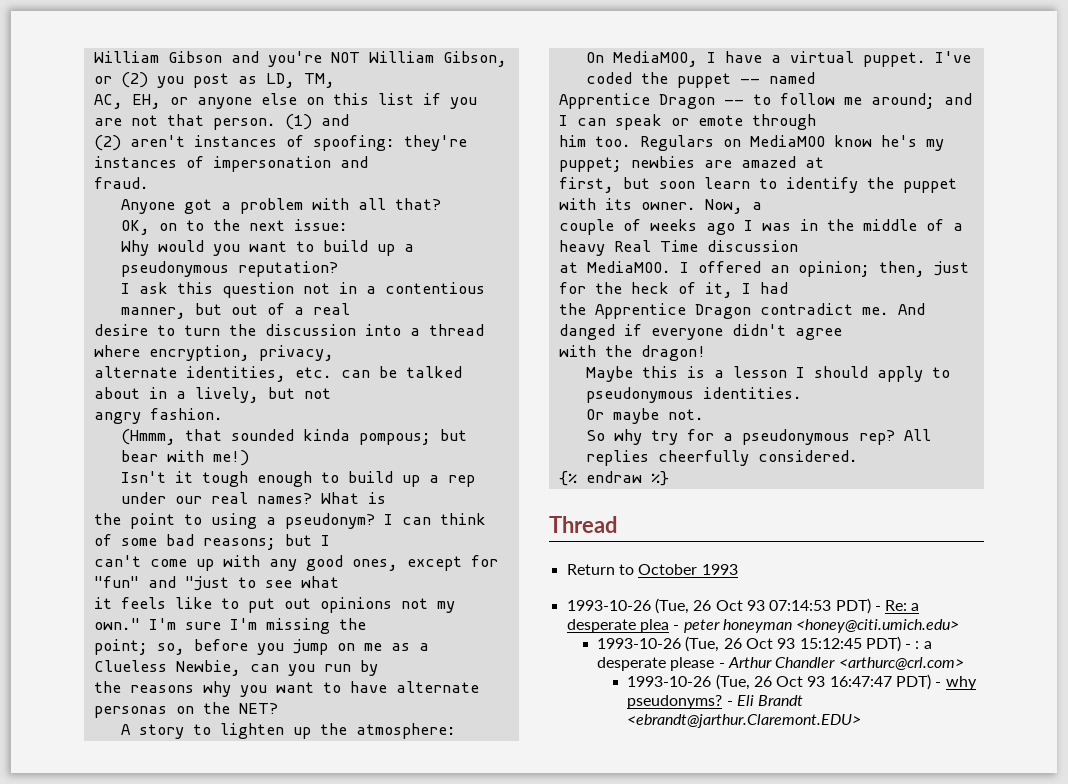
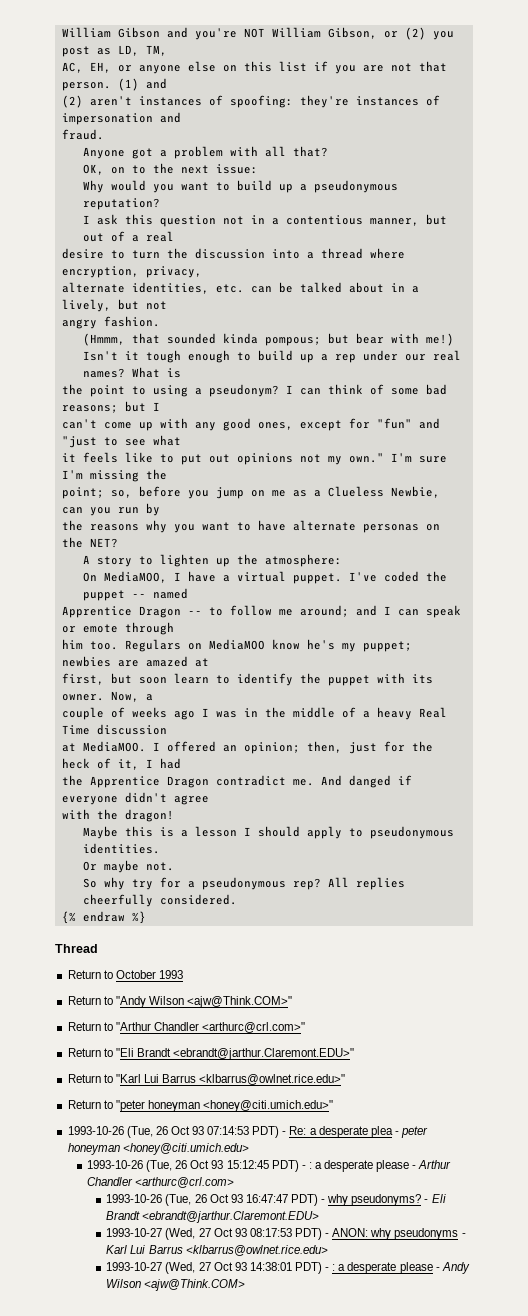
+ Return to "Andy Wilson <ajw@Think.COM>"
+ Return to "Arthur Chandler <arthurc@crl.com>"
+ Return to "Eli Brandt <ebrandt@jarthur.Claremont.EDU>"
+ Return to "Karl Lui Barrus <klbarrus@owlnet.rice.edu>"
+ Return to "peter honeyman <honey@citi.umich.edu>"
+ 1993-10-27 (Wed, 27 Oct 93 08:17:53 PDT) - ANON: why pseudonyms - Karl Lui Barrus <klbarrus@owlnet.rice.edu>
+ 1993-10-27 (Wed, 27 Oct 93 14:38:01 PDT) - : a desperate please - Andy Wilson <ajw@Think.COM>

